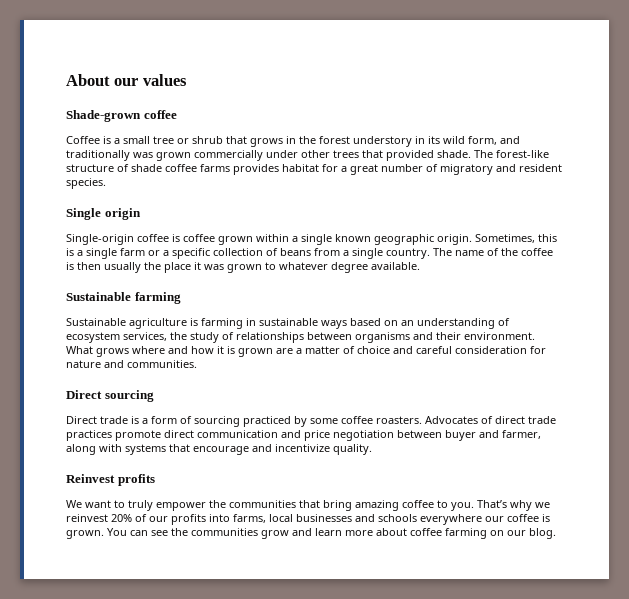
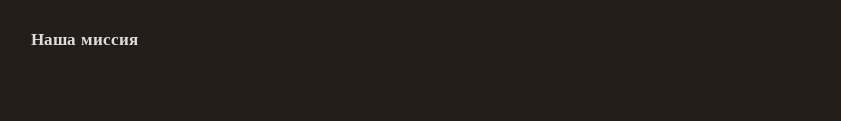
- About our values
- Shade-grown coffee
- Coffee is a small tree or shrub that grows in the forest understory in its wild form, and traditionally was grown commercially under other trees that provided shade. The forest-like structure of shade coffee farms provides habitat for a great number of migratory and resident species.
- Single origin
- Single-origin coffee is coffee grown within a single known geographic origin. Sometimes, this is a single farm or a specific collection of beans from a single country. The name of the coffee is then usually the place it was grown to whatever degree available.
- Sustainable farming
- Sustainable agriculture is farming in sustainable ways based on an understanding of ecosystem services, the study of relationships between organisms and their environment. What grows where and how it is grown are a matter of choice and careful consideration for nature and communities.
- Direct sourcing
- Direct trade is a form of sourcing practiced by some coffee roasters. Advocates of direct trade practices promote direct communication and price negotiation between buyer and farmer, along with systems that encourage and incentivize quality.
- Reinvest profits
- We want to truly empower the communities that bring amazing coffee to you. That’s why we reinvest 20% of our profits into farms, local businesses and schools everywhere our coffee is grown. You can see the communities grow and learn more about coffee farming on our blog.
+ Наша миссия

